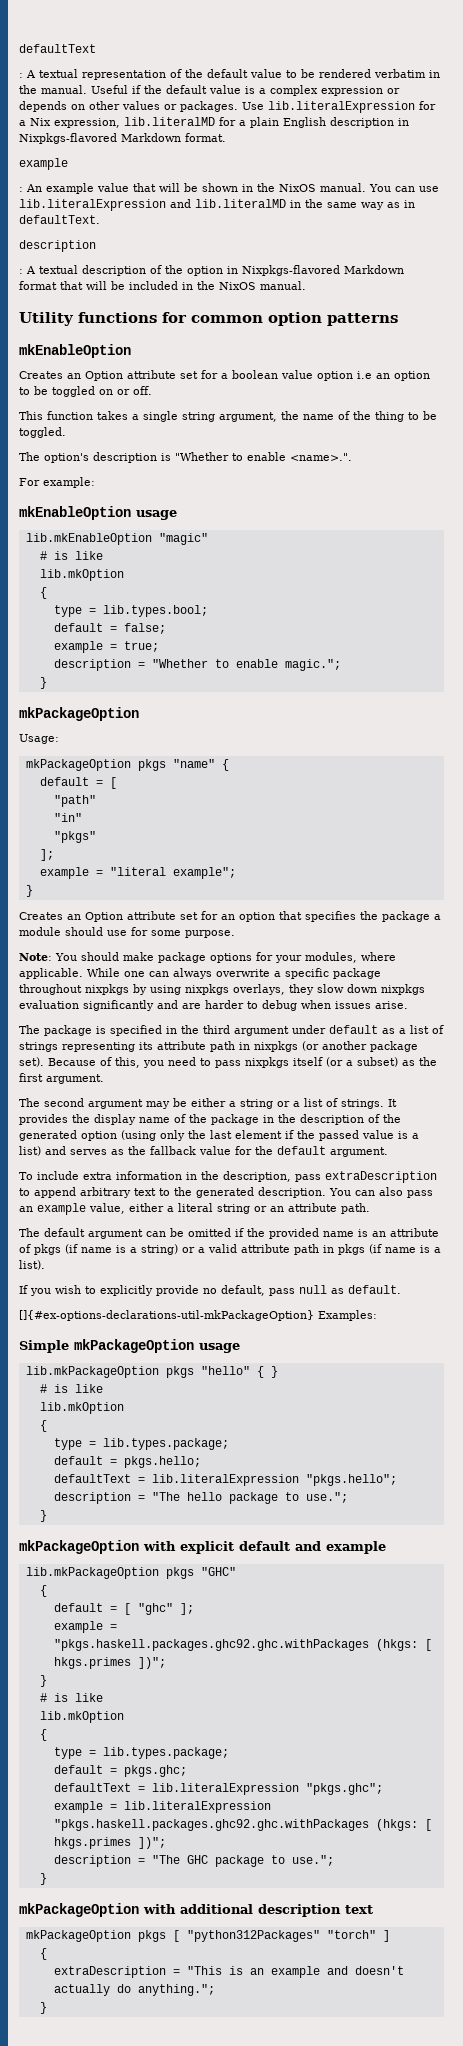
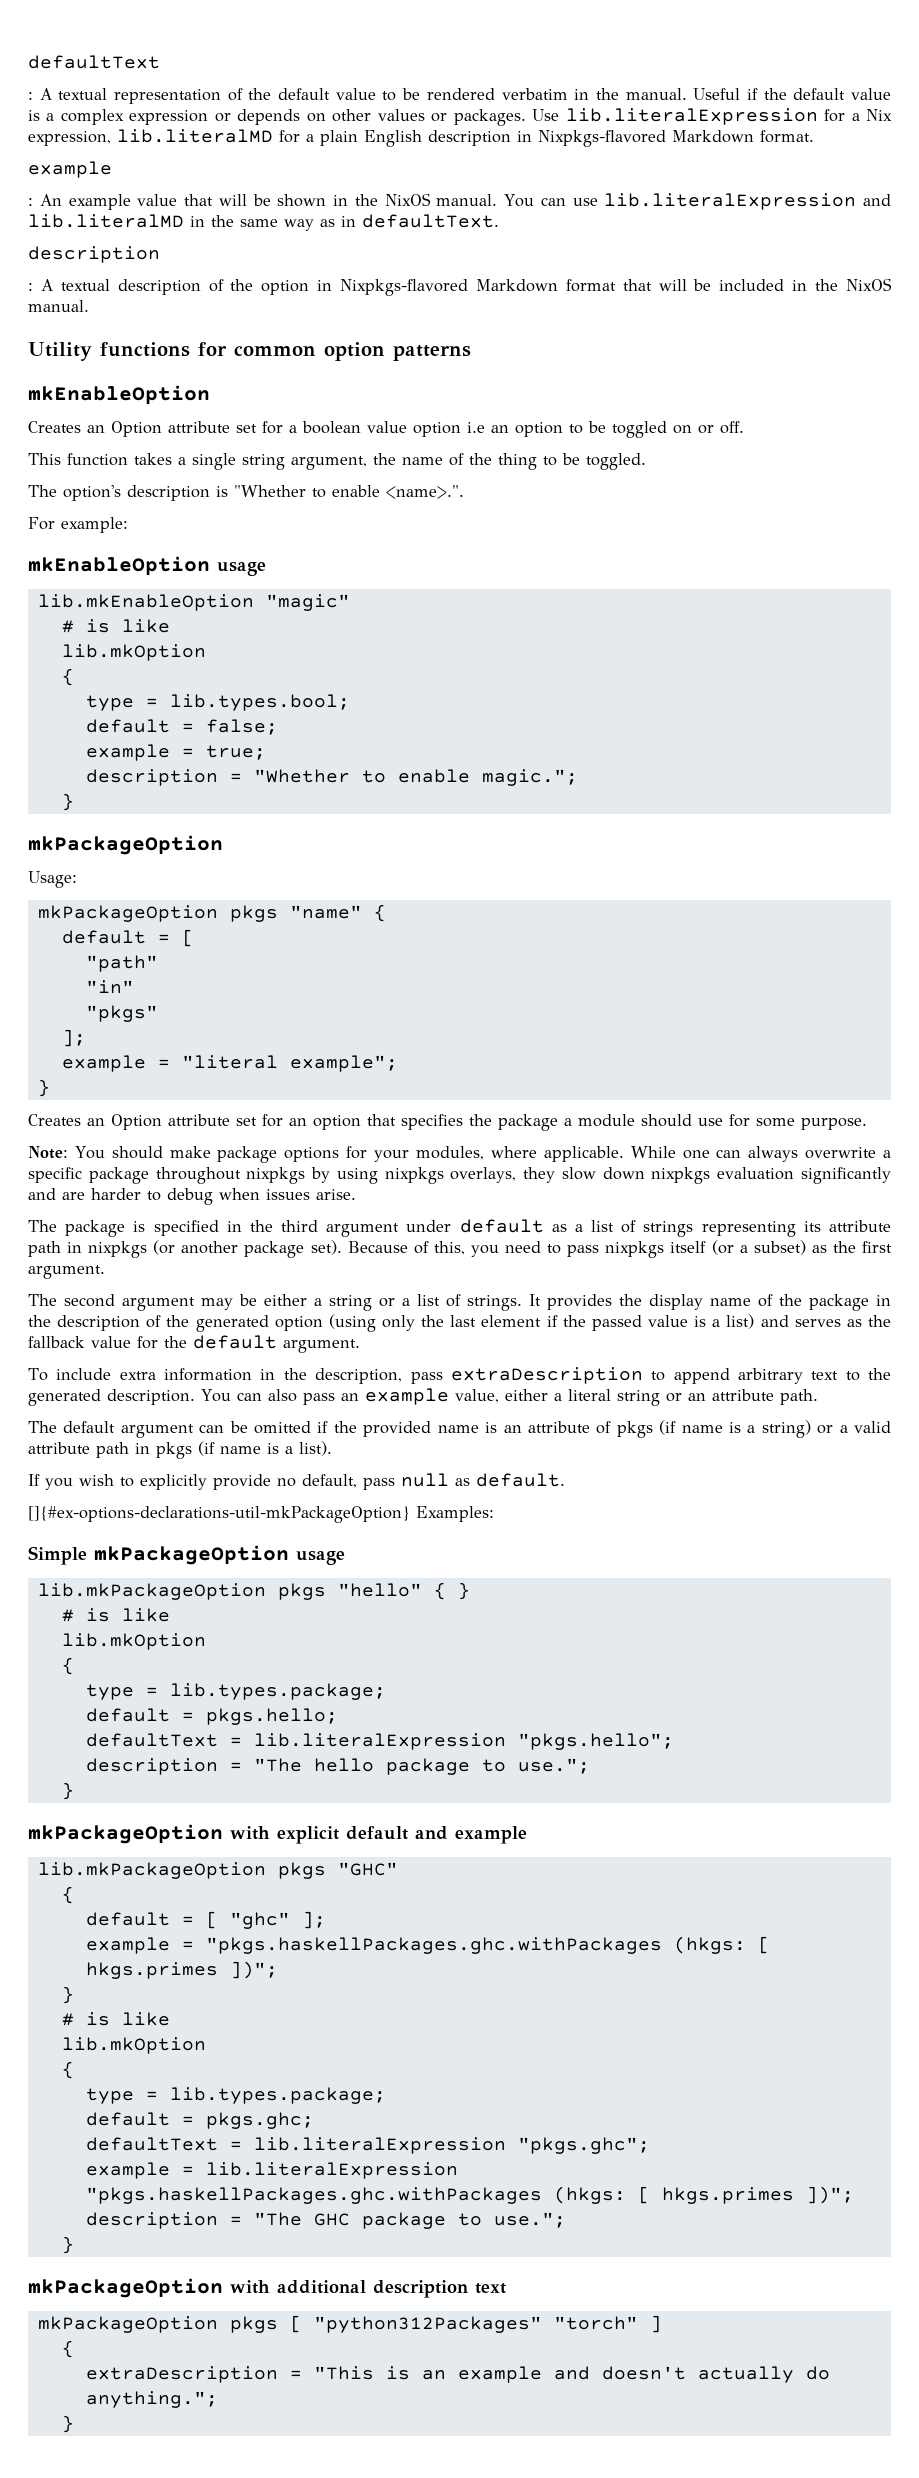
- example = "pkgs.haskell.packages.ghc92.ghc.withPackages (hkgs: [ hkgs.primes ])";
+ example = "pkgs.haskellPackages.ghc.withPackages (hkgs: [ hkgs.primes ])";
- example = lib.literalExpression "pkgs.haskell.packages.ghc92.ghc.withPackages (hkgs: [ hkgs.primes ])";
+ example = lib.literalExpression "pkgs.haskellPackages.ghc.withPackages (hkgs: [ hkgs.primes ])";

